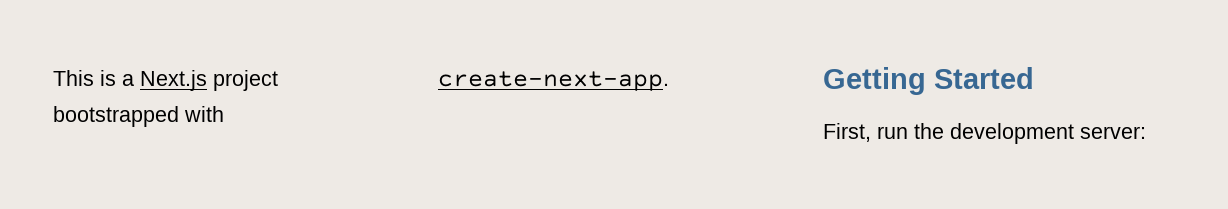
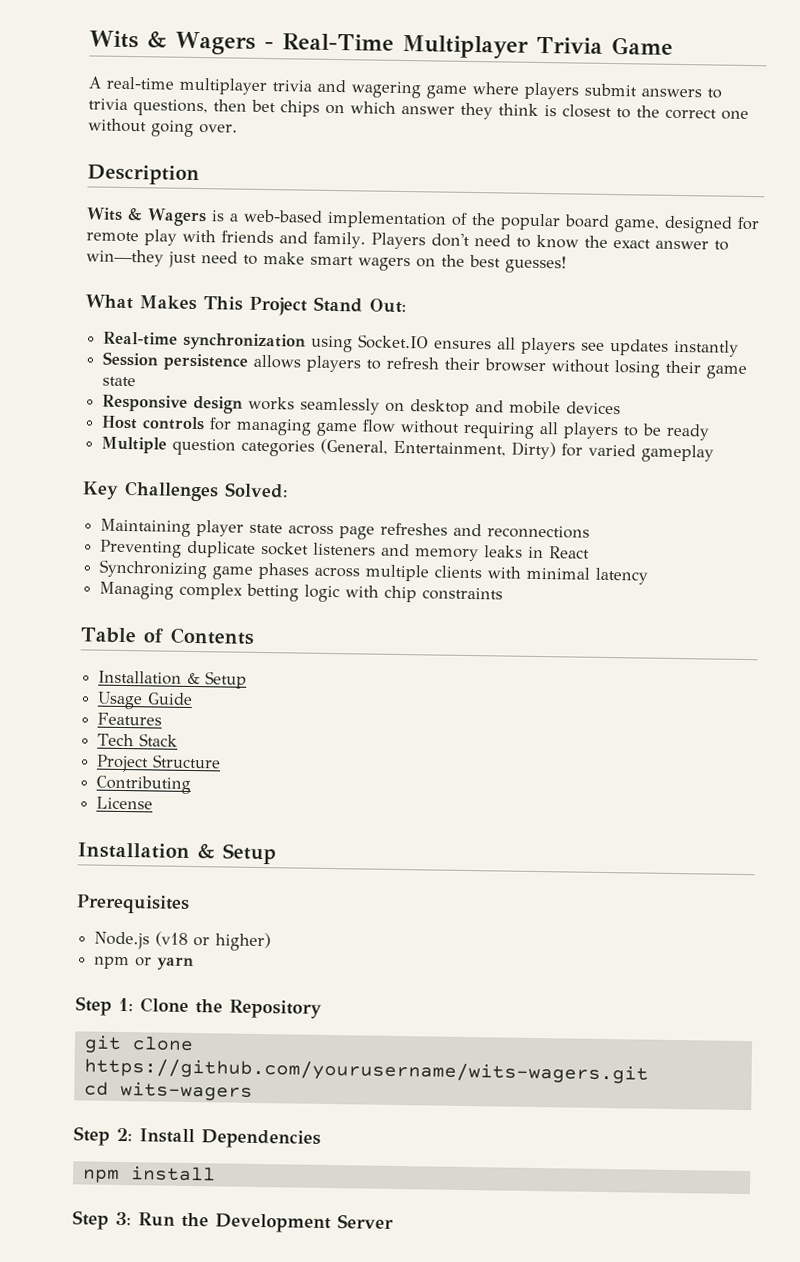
- This is a Next.js project bootstrapped with create-next-app.
- Getting Started
- First, run the development server:
+ Wits & Wagers - Real-Time Multiplayer Trivia Game
+ A real-time multiplayer trivia and wagering game where players submit answers to trivia questions, then bet chips on which answer they think is closest to the correct one without going over.
+ Description
+ Wits & Wagers is a web-based implementation of the popular board game, designed for remote play with friends and family. Players don't need to know the exact answer to win—they just need to make smart wagers on the best guesses!
+ What Makes This Project Stand Out:
+ Real-time synchronization using Socket.IO ensures all players see updates instantly
+ Session persistence allows players to refresh their browser without losing their game state
+ Responsive design works seamlessly on desktop and mobile devices
+ Host controls for managing game flow without requiring all players to be ready
+ Multiple question categories (General, Entertainment, Dirty) for varied gameplay
+ Key Challenges Solved:
+ Maintaining player state across page refreshes and reconnections
+ Preventing duplicate socket listeners and memory leaks in React
+ Synchronizing game phases across multiple clients with minimal latency
+ Managing complex betting logic with chip constraints
+ Table of Contents
+ Installation & Setup
+ Usage Guide
+ Features
+ Tech Stack
+ Project Structure
+ Contributing
+ License
+ Installation & Setup
+ Prerequisites
+ Node.js (v18 or higher)
+ npm or yarn
+ Step 1: Clone the Repository
+ git clone https://github.com/yourusername/wits-wagers.git
+ cd wits-wagers
+ Step 2: Install Dependencies
+ npm install
+ Step 3: Run the Development Server

